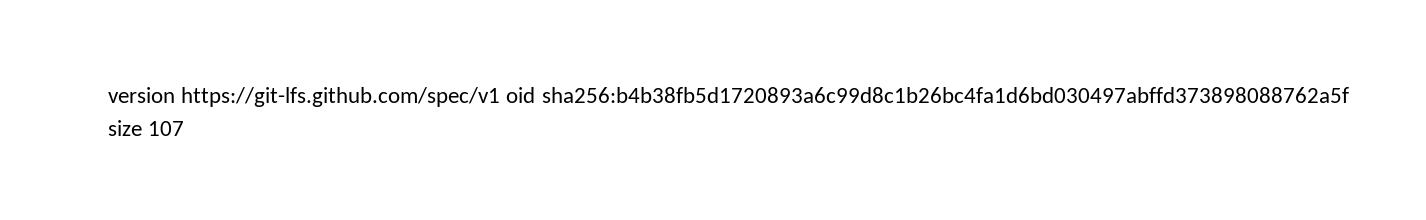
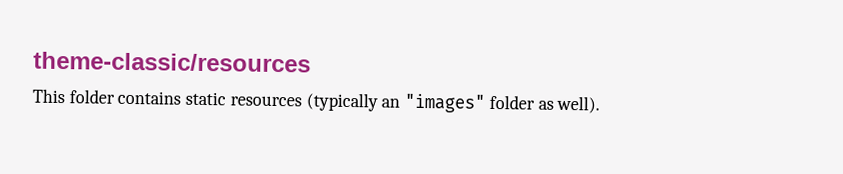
- version https://git-lfs.github.com/spec/v1 oid sha256:b4b38fb5d1720893a6c99d8c1b26bc4fa1d6bd030497abffd373898088762a5f size 107
+ theme-classic/resources
+ This folder contains static resources (typically an "images" folder as well).

